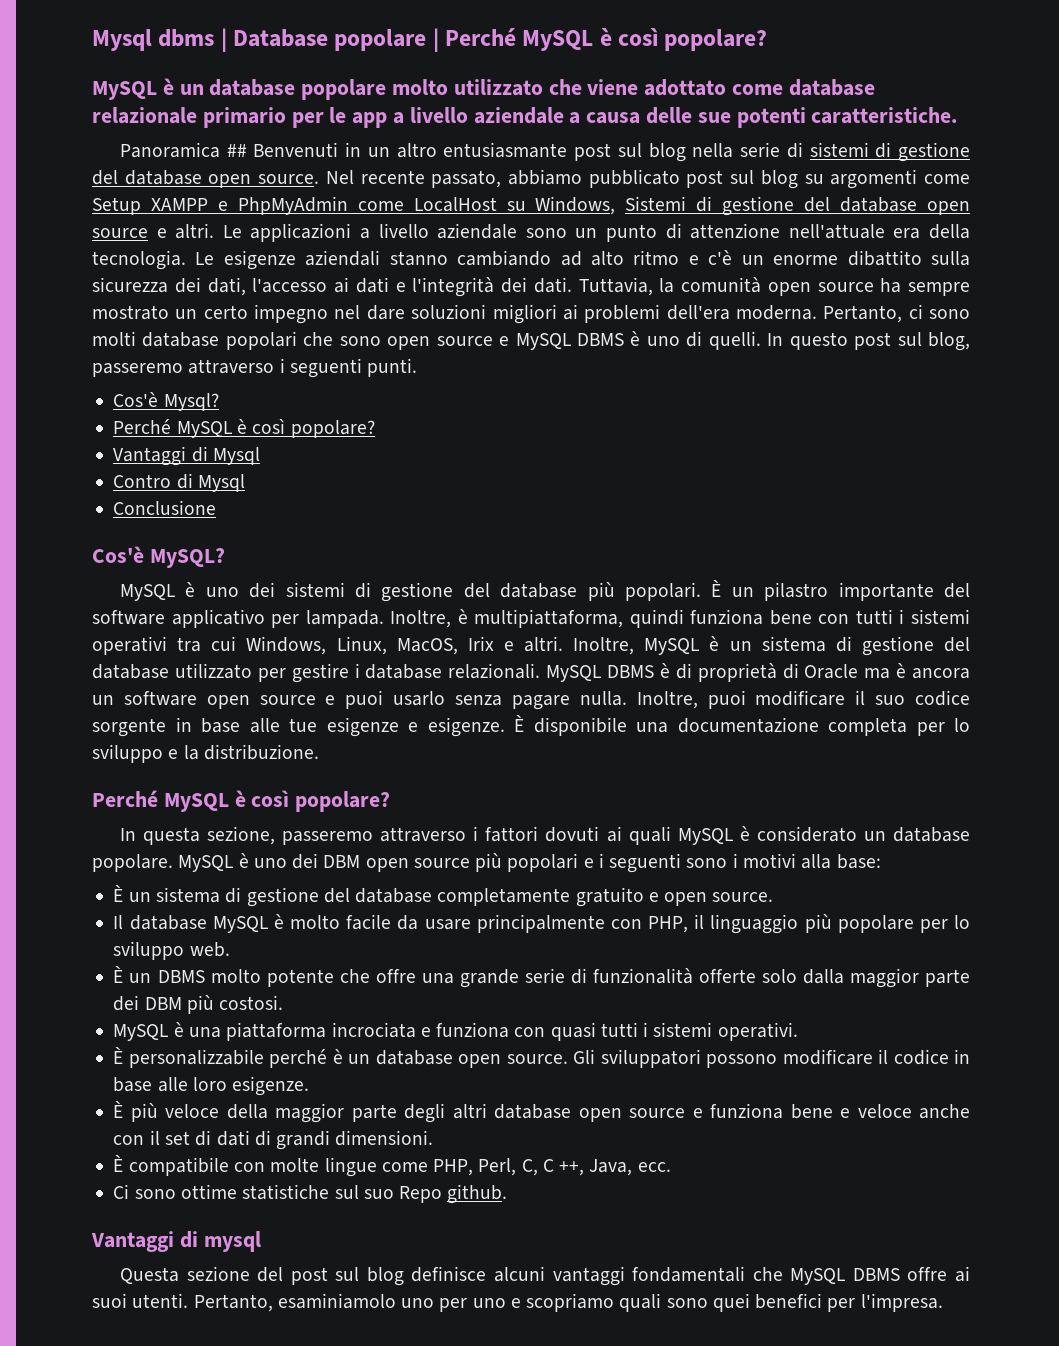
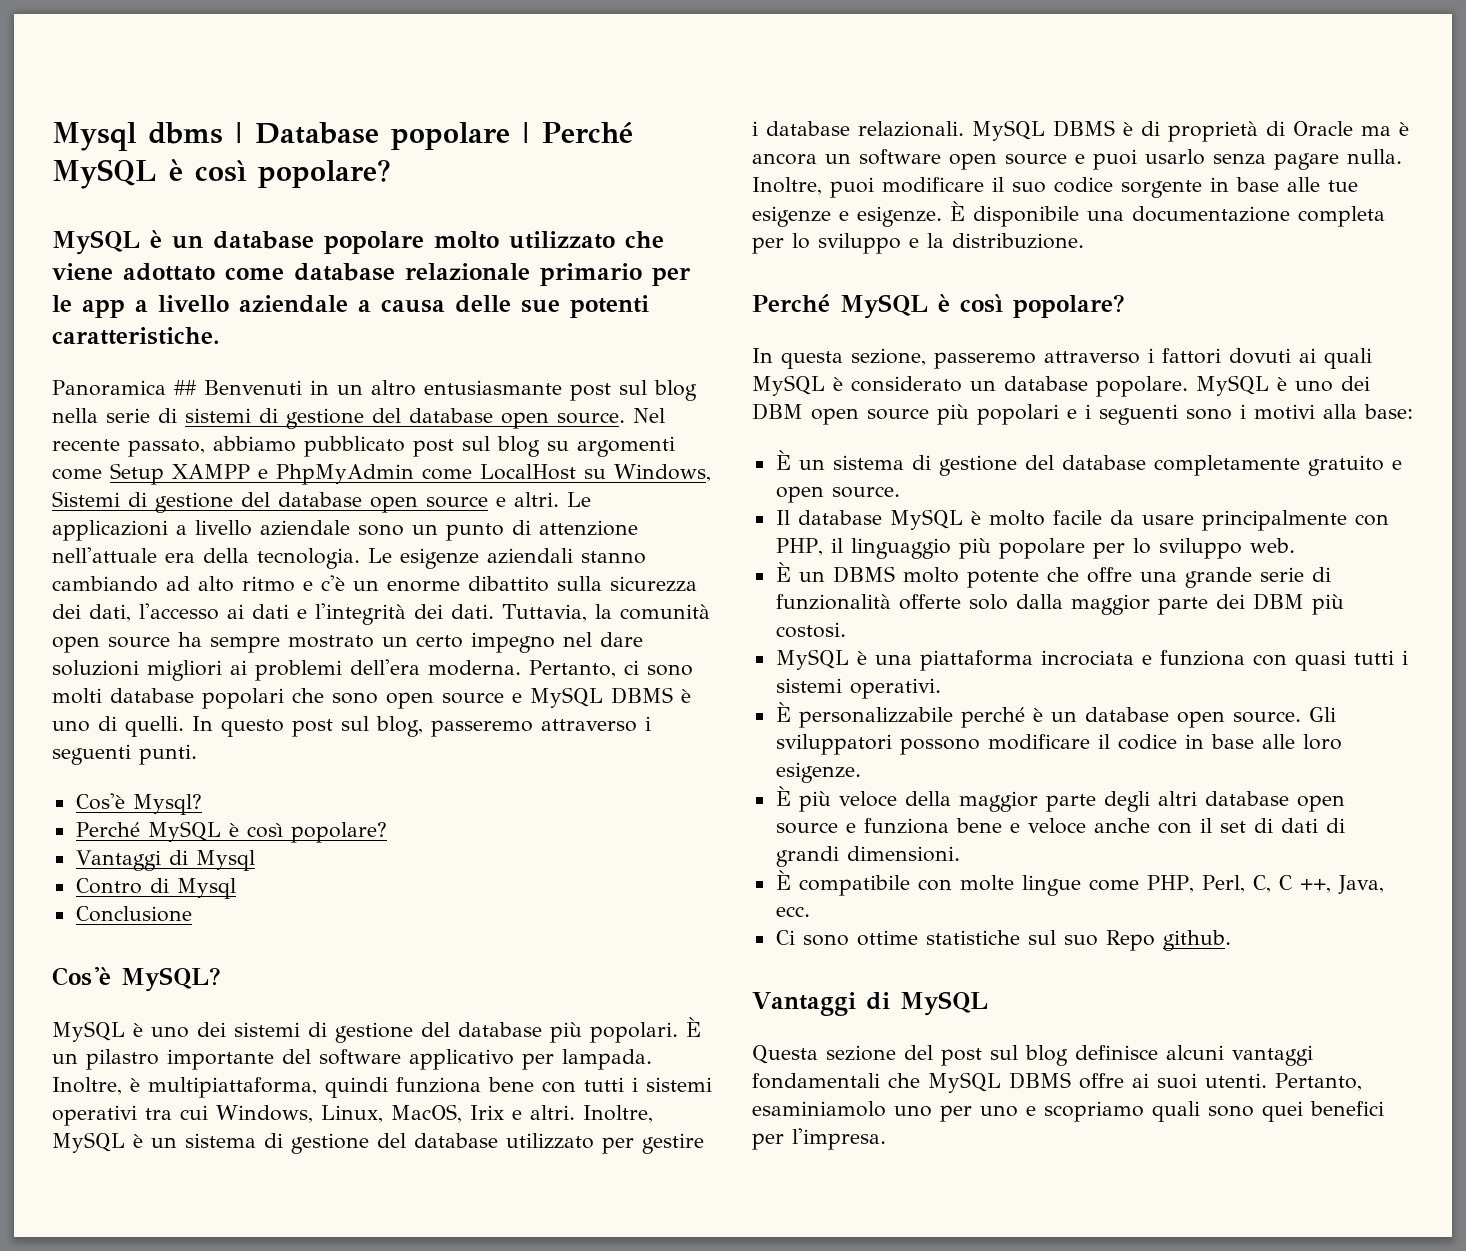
- Vantaggi di mysql
+ Vantaggi di MySQL

